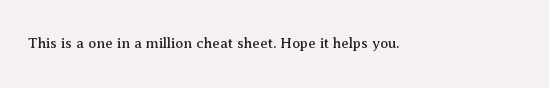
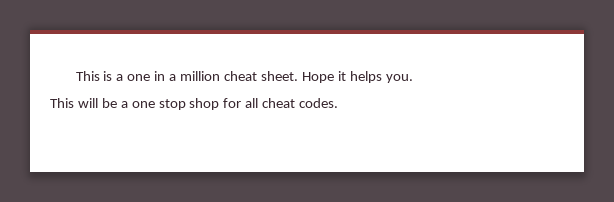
+ This will be a one stop shop for all cheat codes.

